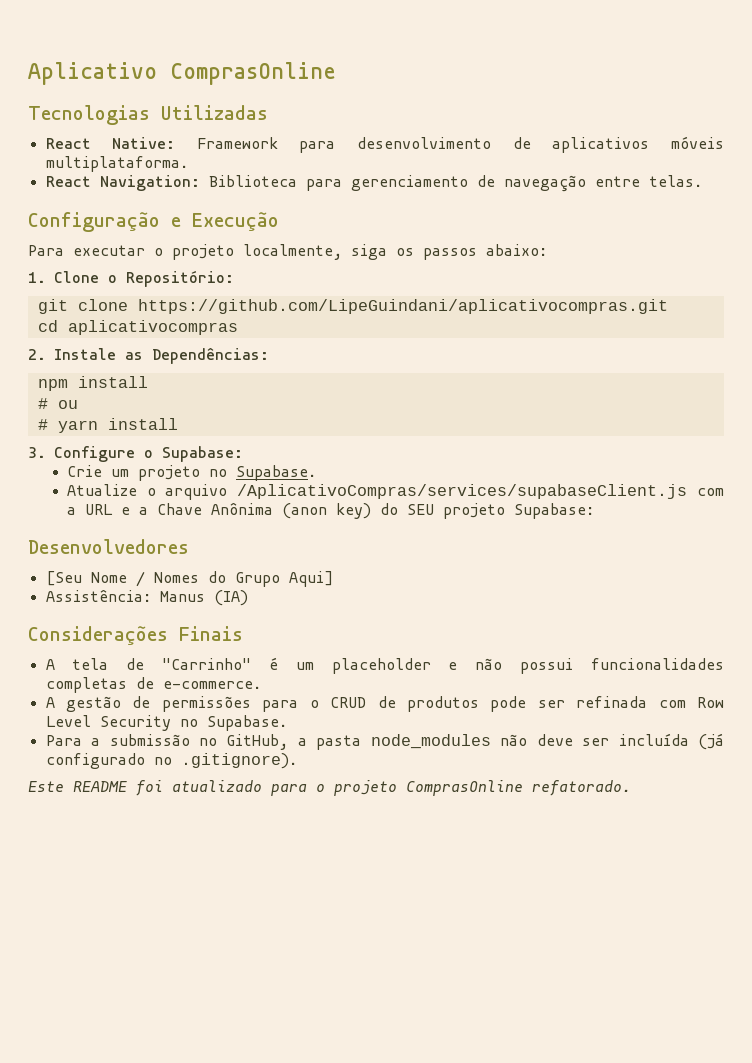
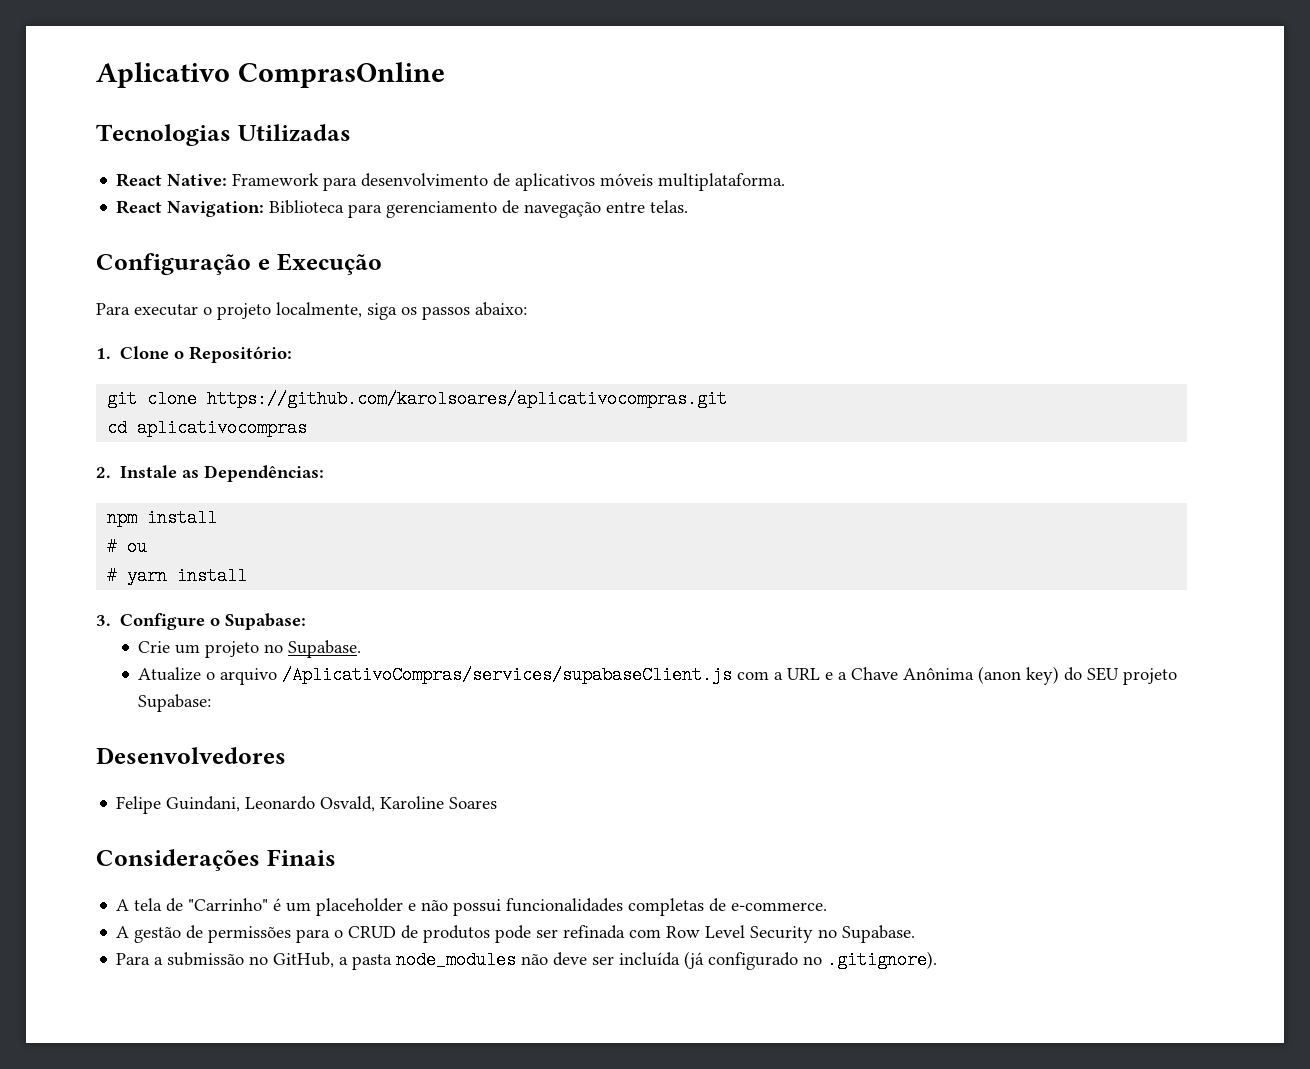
- git clone https://github.com/LipeGuindani/aplicativocompras.git
+ git clone https://github.com/karolsoares/aplicativocompras.git
- [Seu Nome / Nomes do Grupo Aqui]
- Assistência: Manus (IA)
+ Felipe Guindani, Leonardo Osvald, Karoline Soares
- Este README foi atualizado para o projeto ComprasOnline refatorado.

